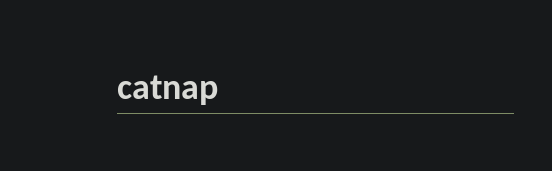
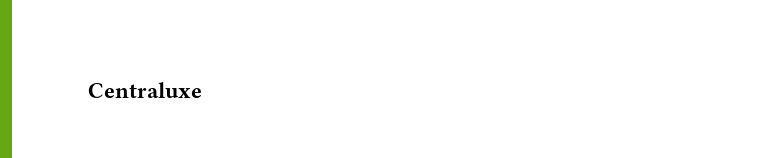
- catnap
+ Centraluxe

